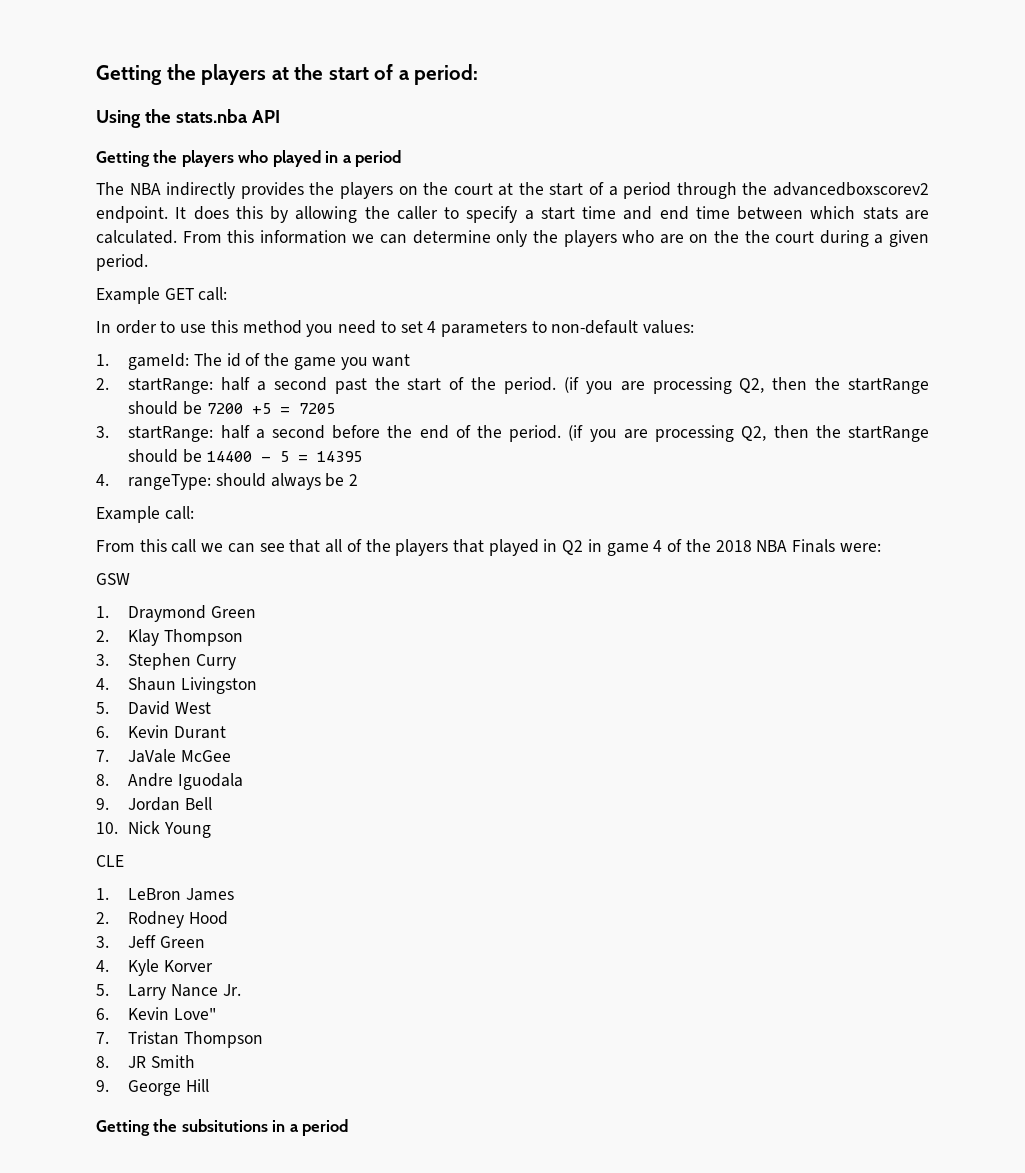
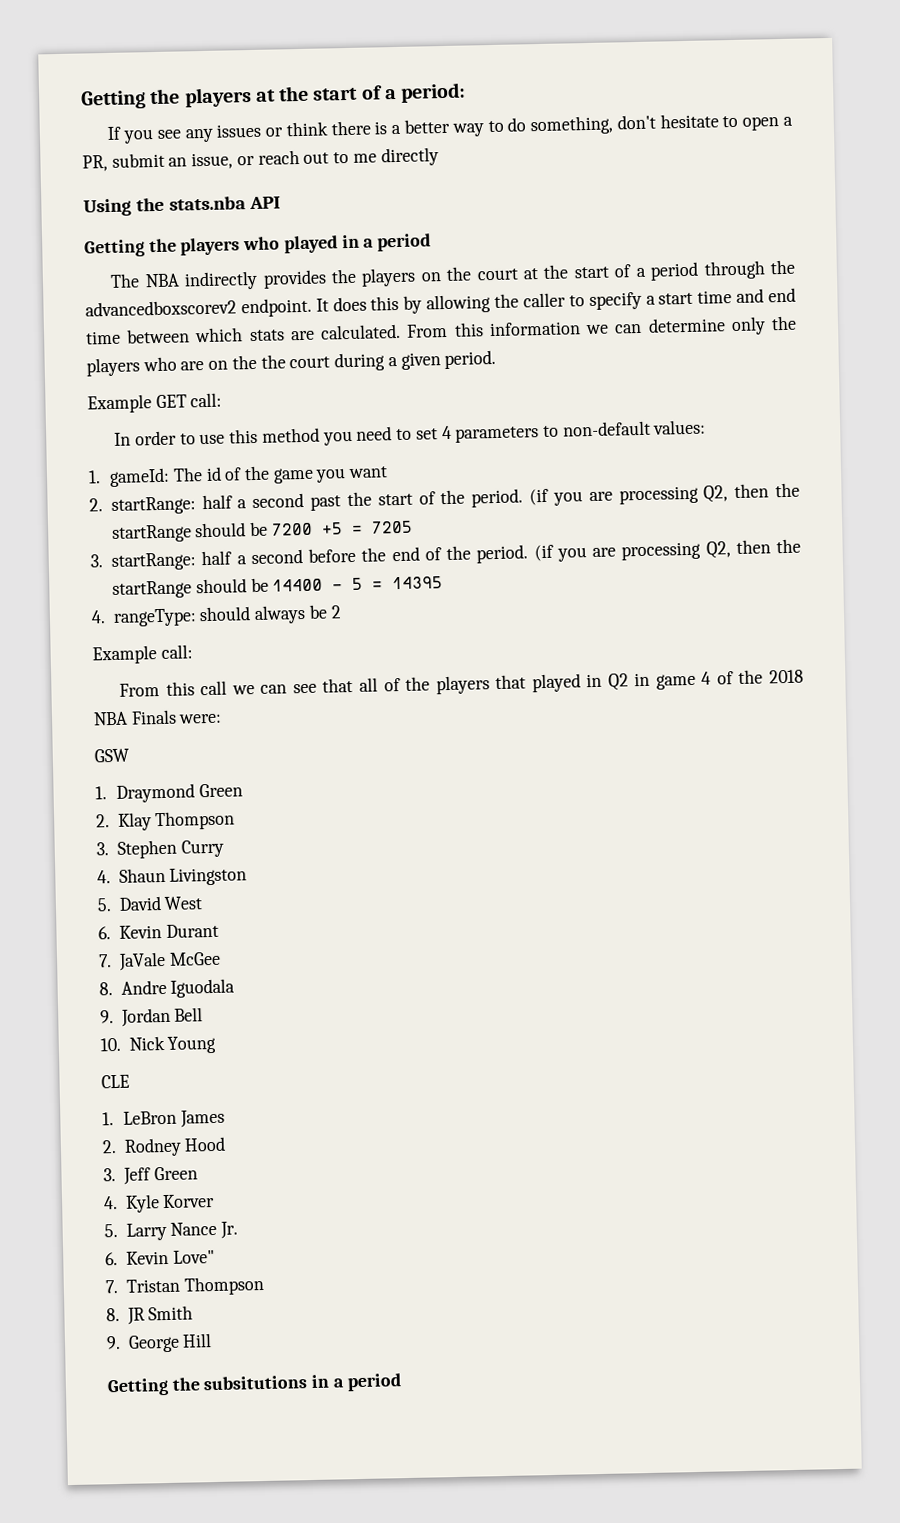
+ If you see any issues or think there is a better way to do something, don't hesitate to open a PR, submit an issue, or reach out to me directly

